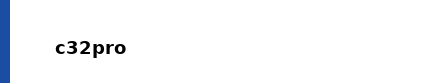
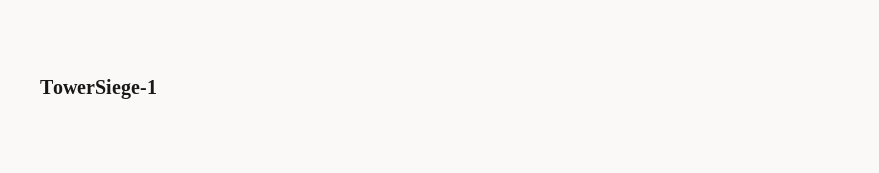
- c32pro
+ TowerSiege-1

